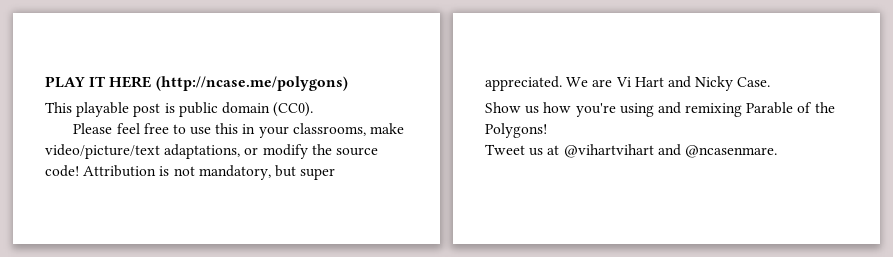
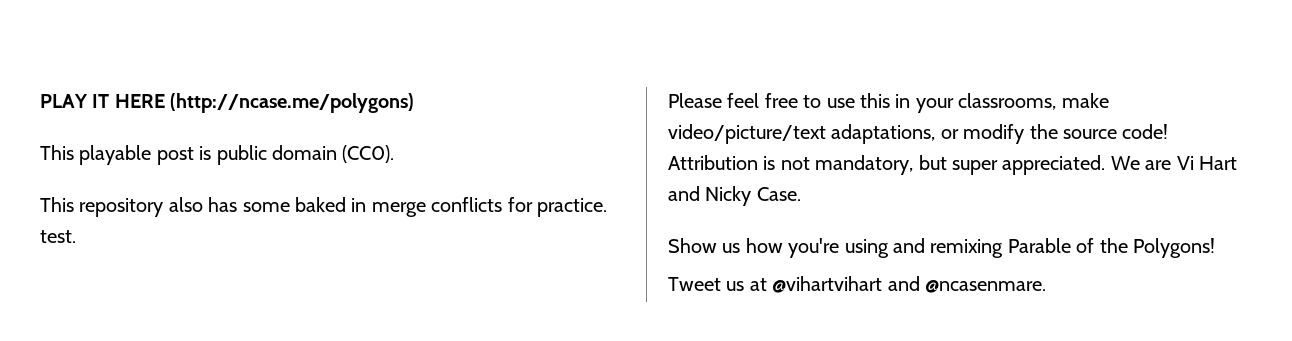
+ This repository also has some baked in merge conflicts for practice. test.

